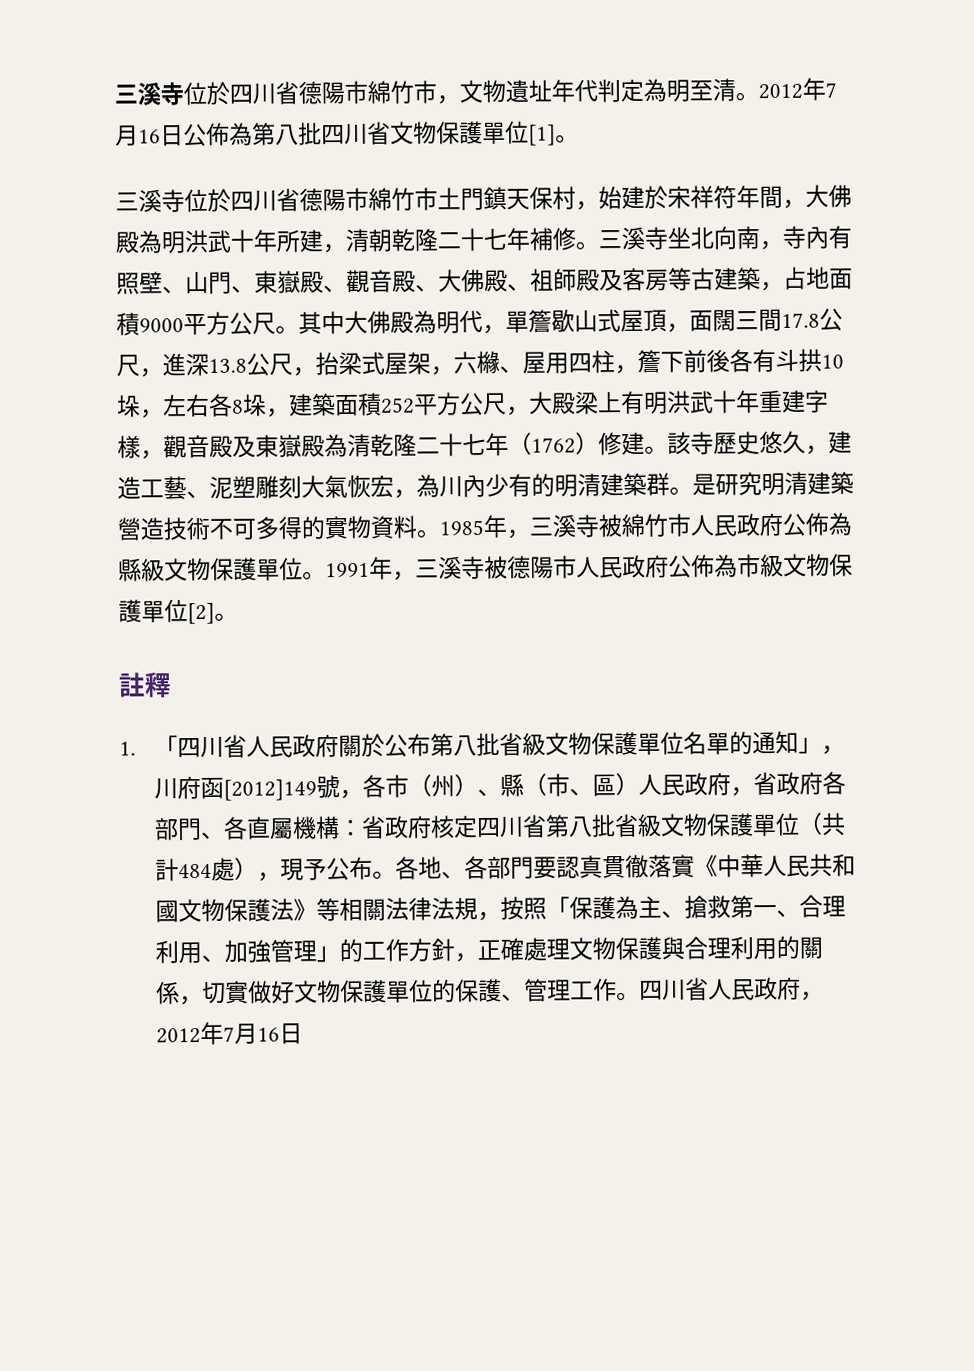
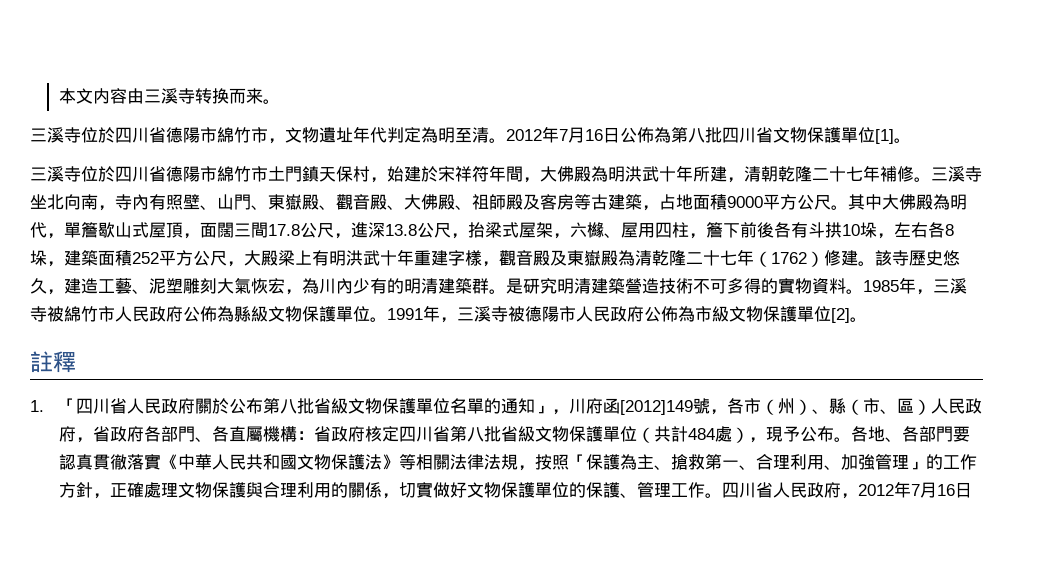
+ 本文内容由三溪寺转换而来。

